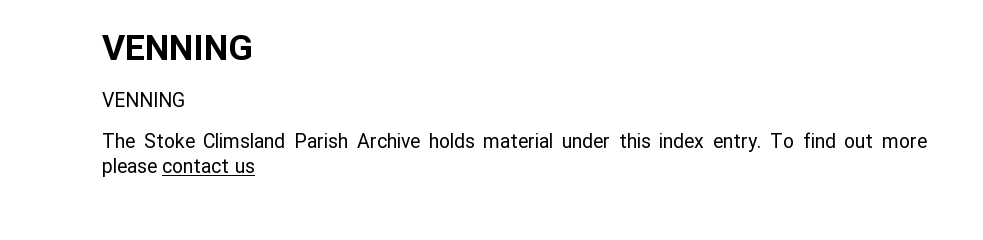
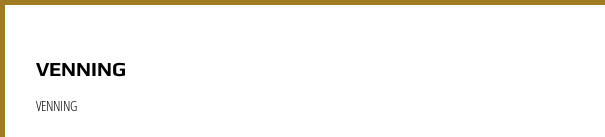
- The Stoke Climsland Parish Archive holds material under this index entry. To find out more please contact us

